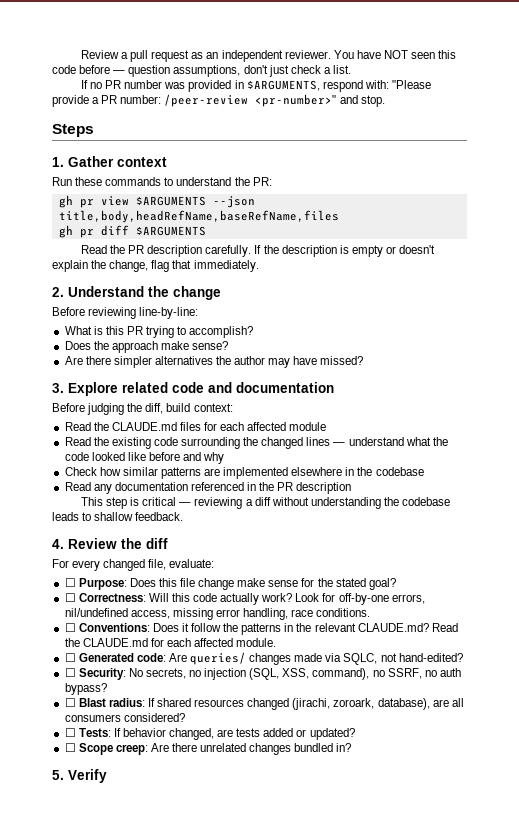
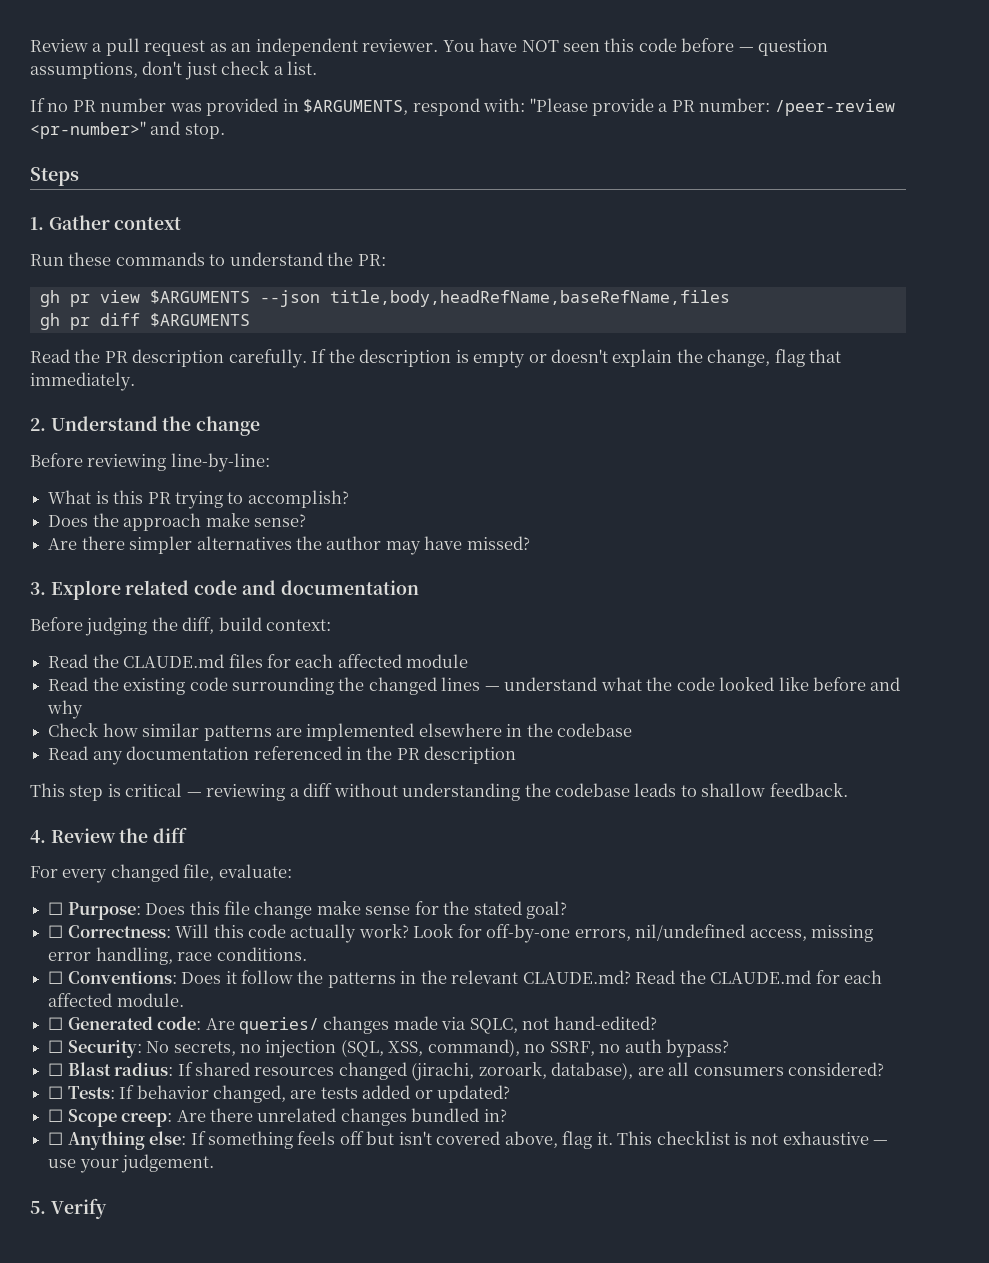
+ ☐ Anything else: If something feels off but isn't covered above, flag it. This checklist is not exhaustive — use your judgement.

